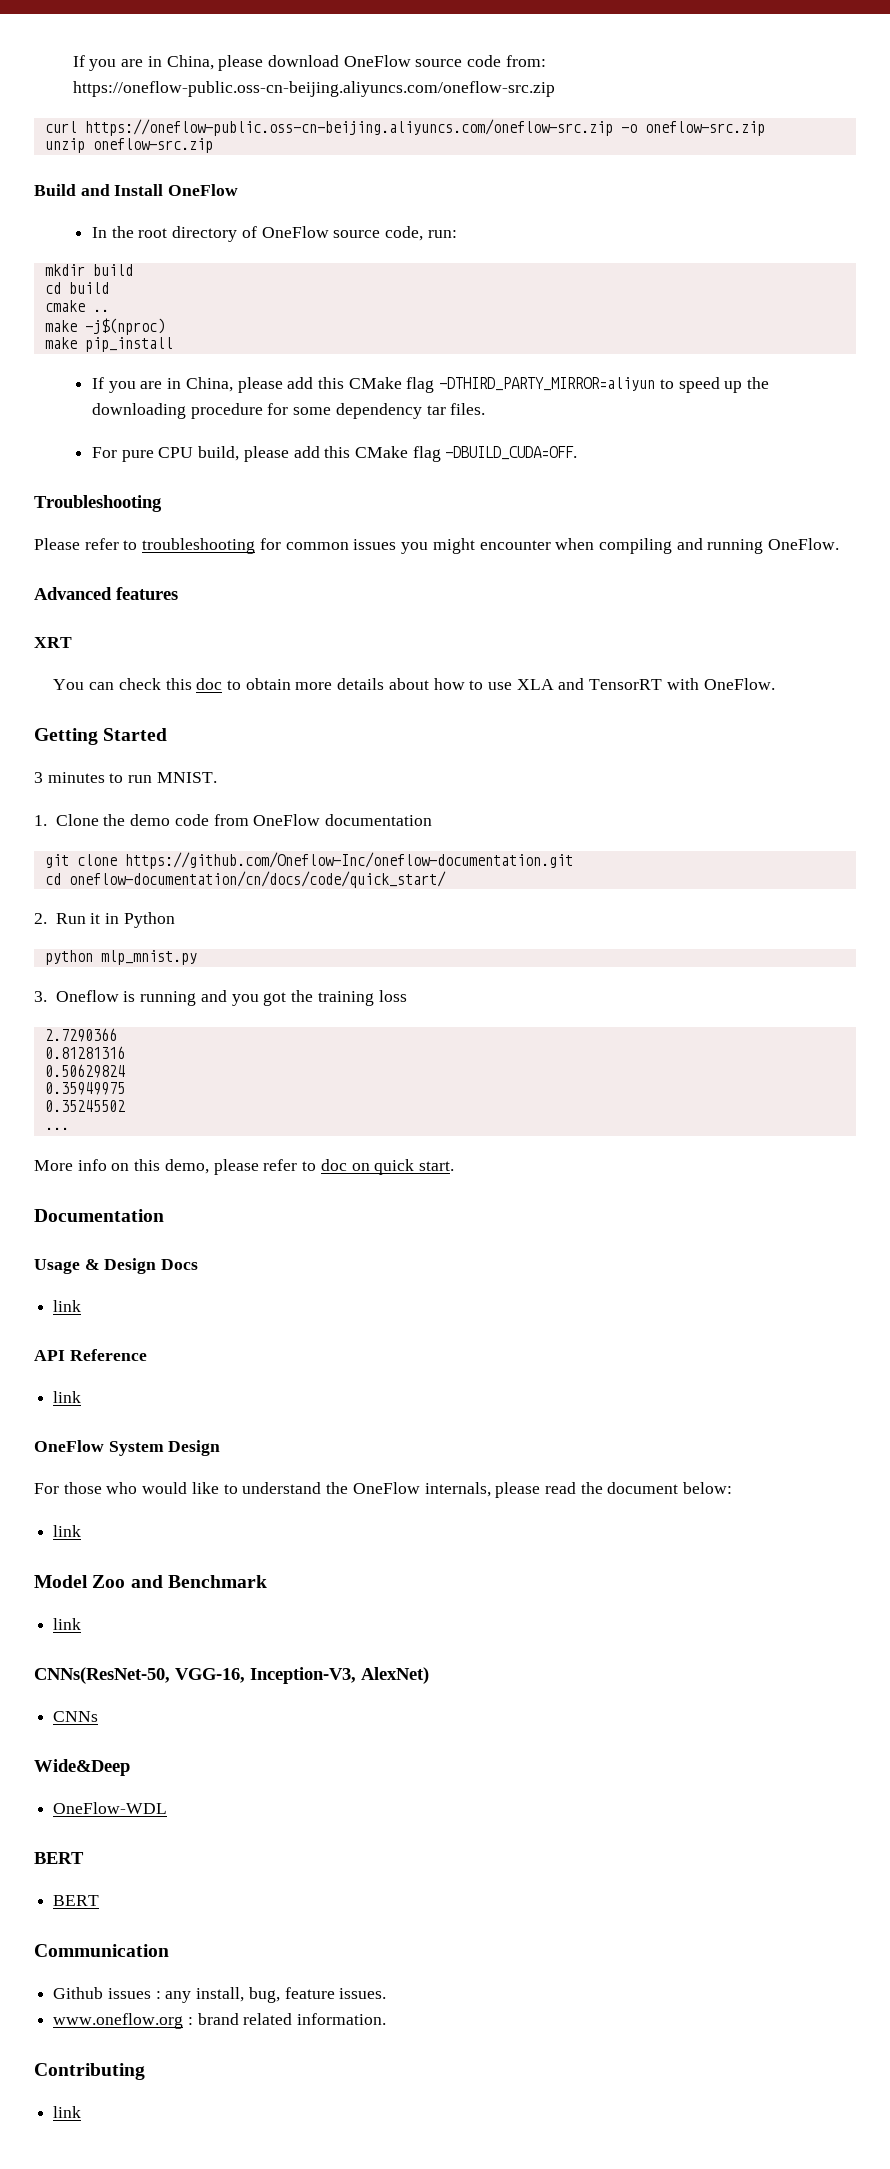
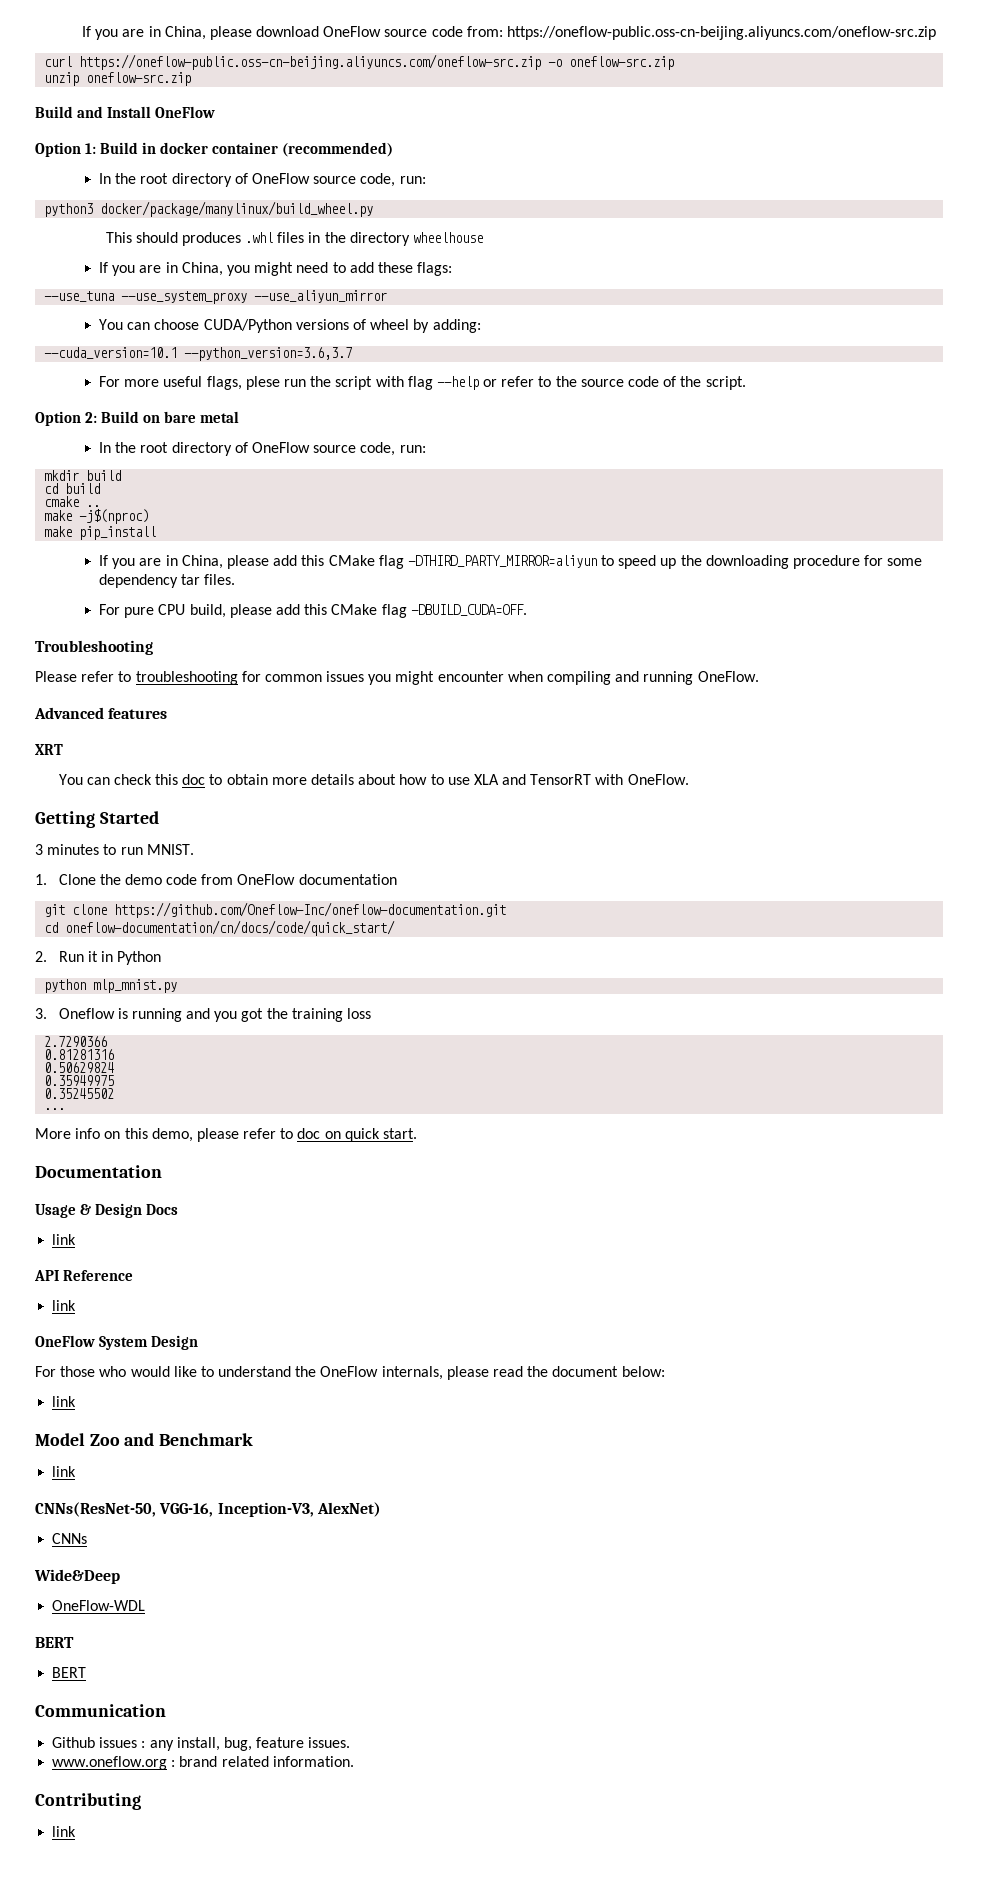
+ Option 1: Build in docker container (recommended)
+ In the root directory of OneFlow source code, run:
+ python3 docker/package/manylinux/build_wheel.py
+ This should produces .whl files in the directory wheelhouse
+ If you are in China, you might need to add these flags:
+ --use_tuna --use_system_proxy --use_aliyun_mirror
+ You can choose CUDA/Python versions of wheel by adding:
+ --cuda_version=10.1 --python_version=3.6,3.7
+ For more useful flags, plese run the script with flag --help or refer to the source code of the script.
+ Option 2: Build on bare metal

